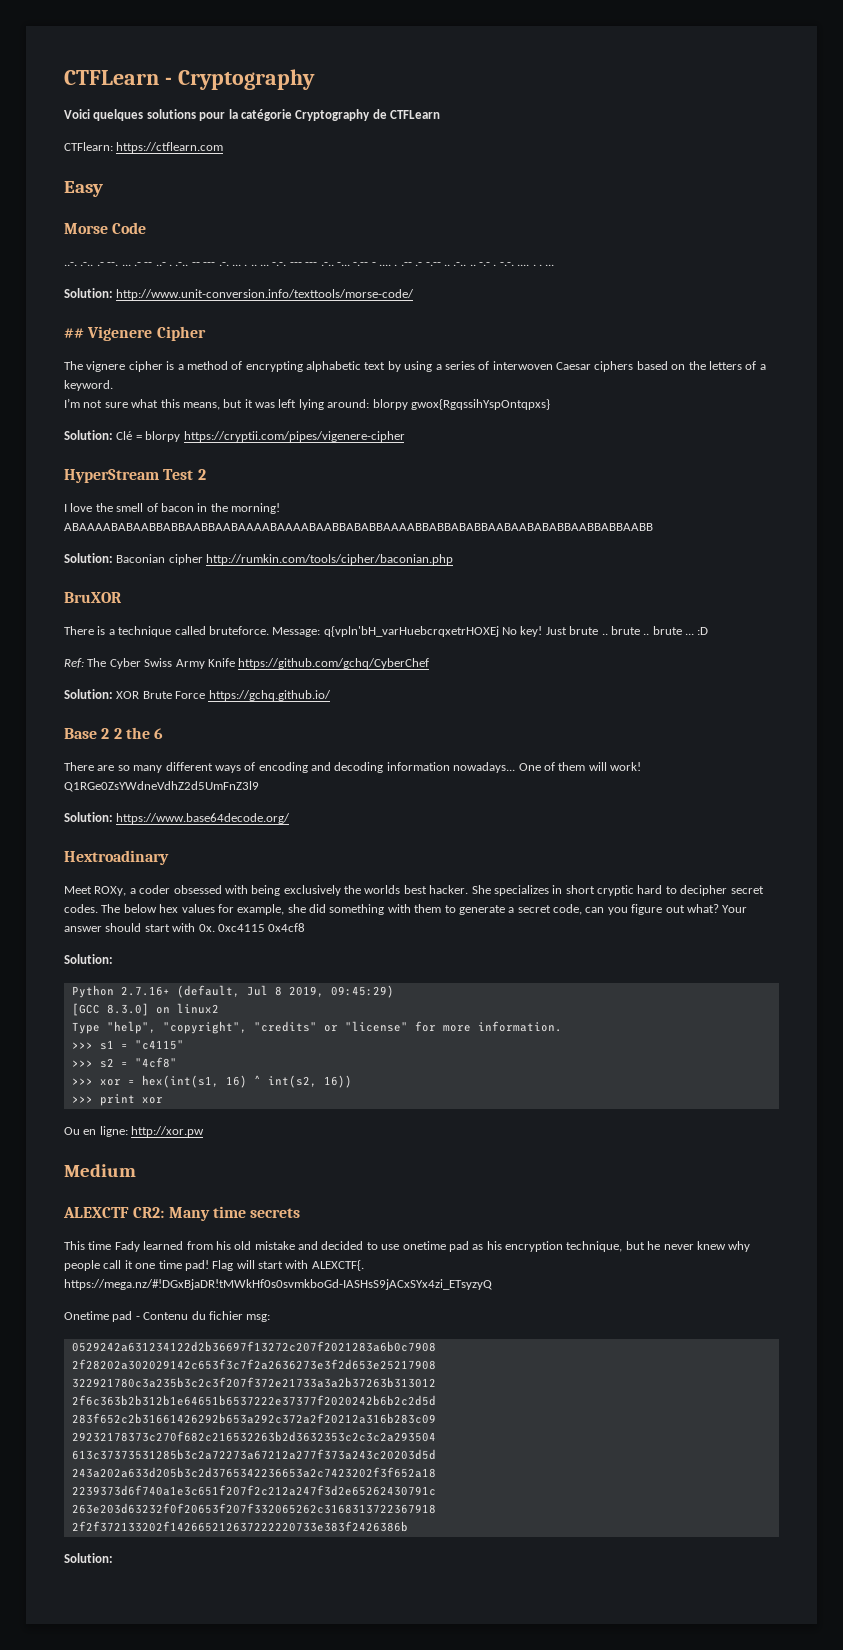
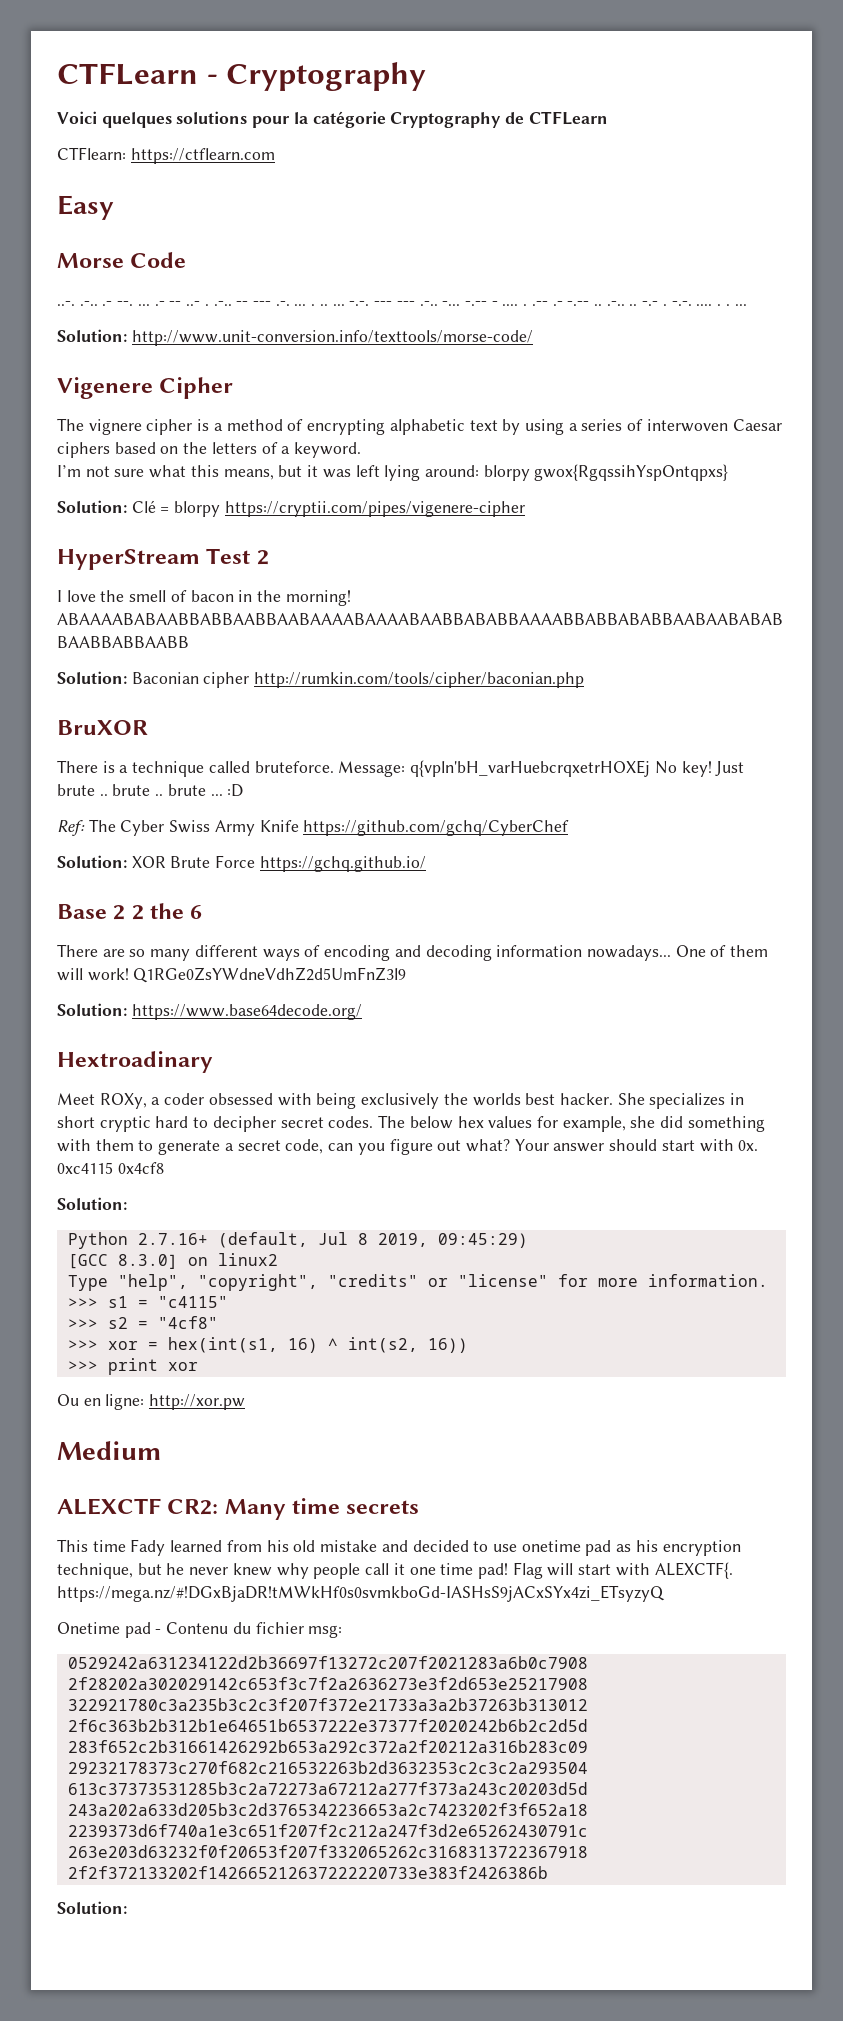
- ## Vigenere Cipher
+ Vigenere Cipher

